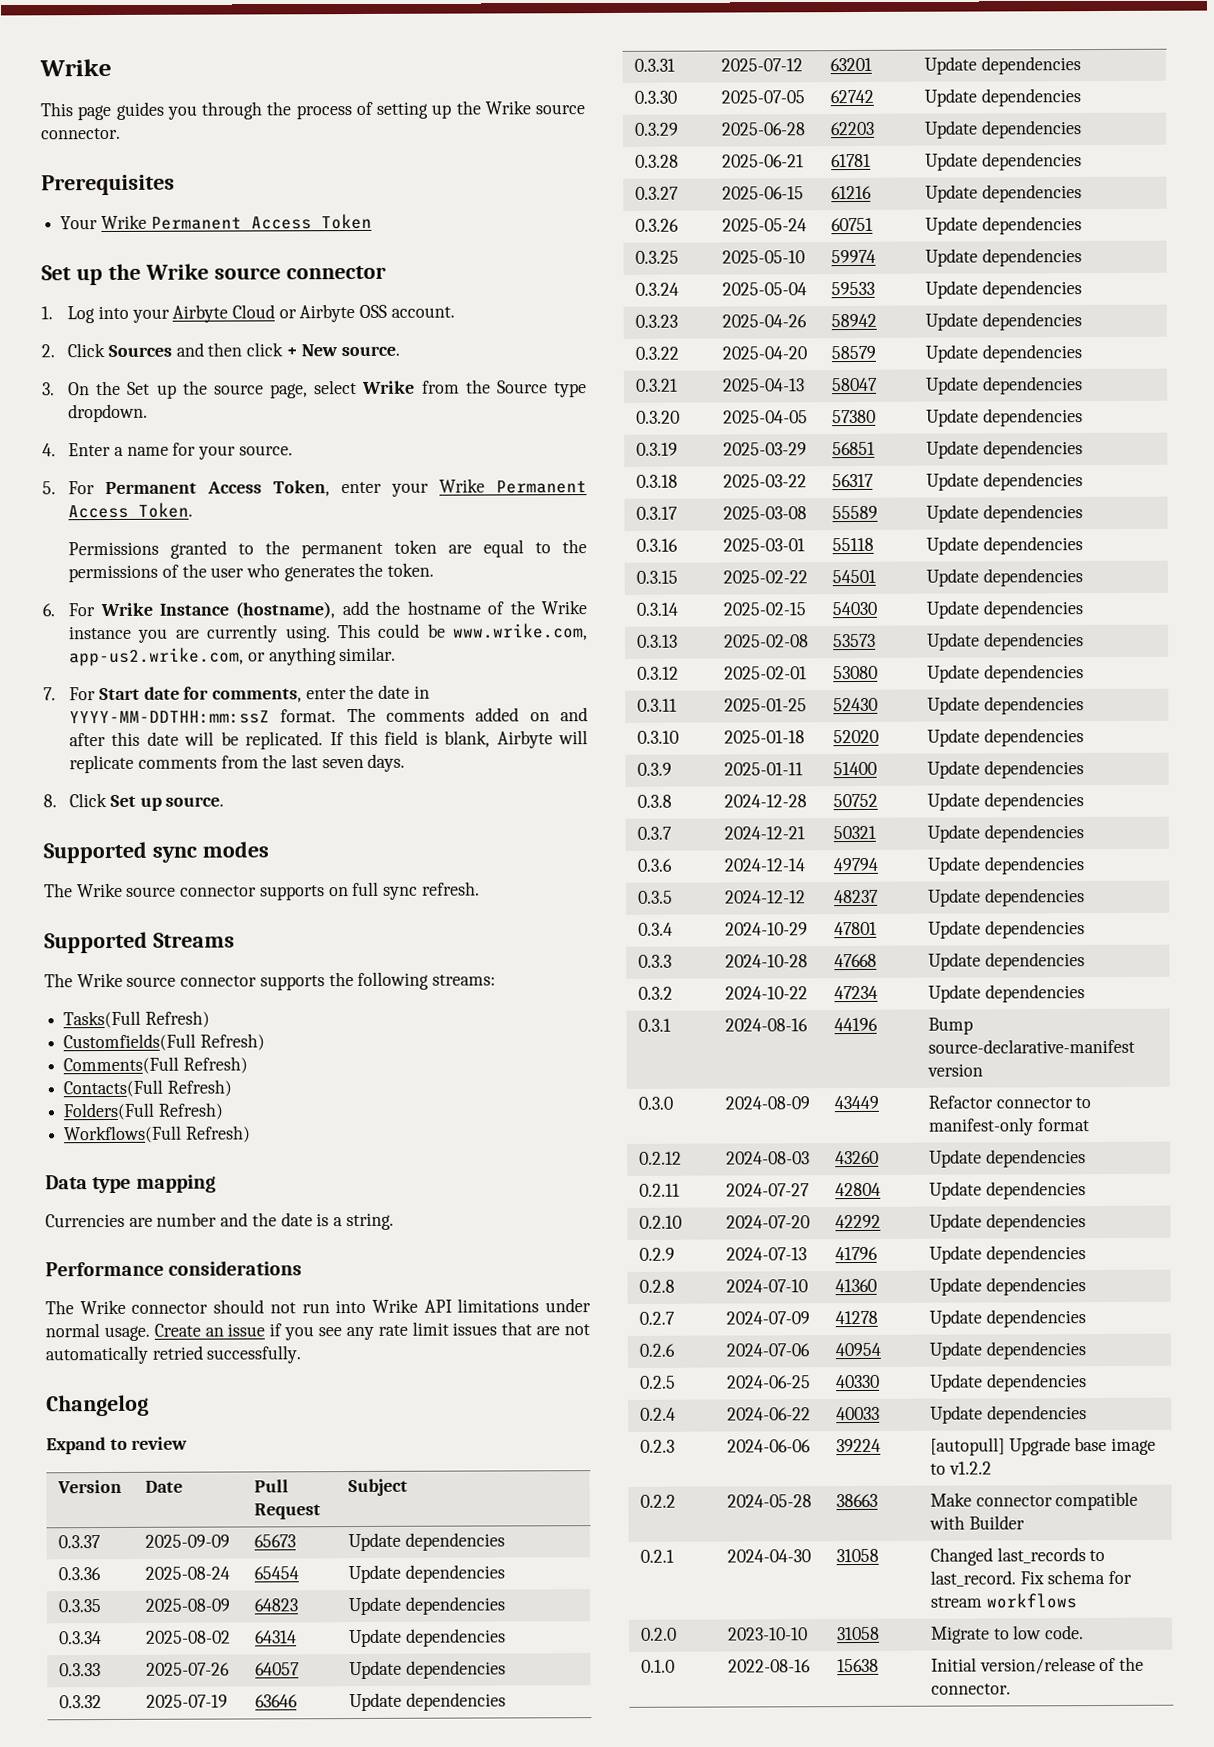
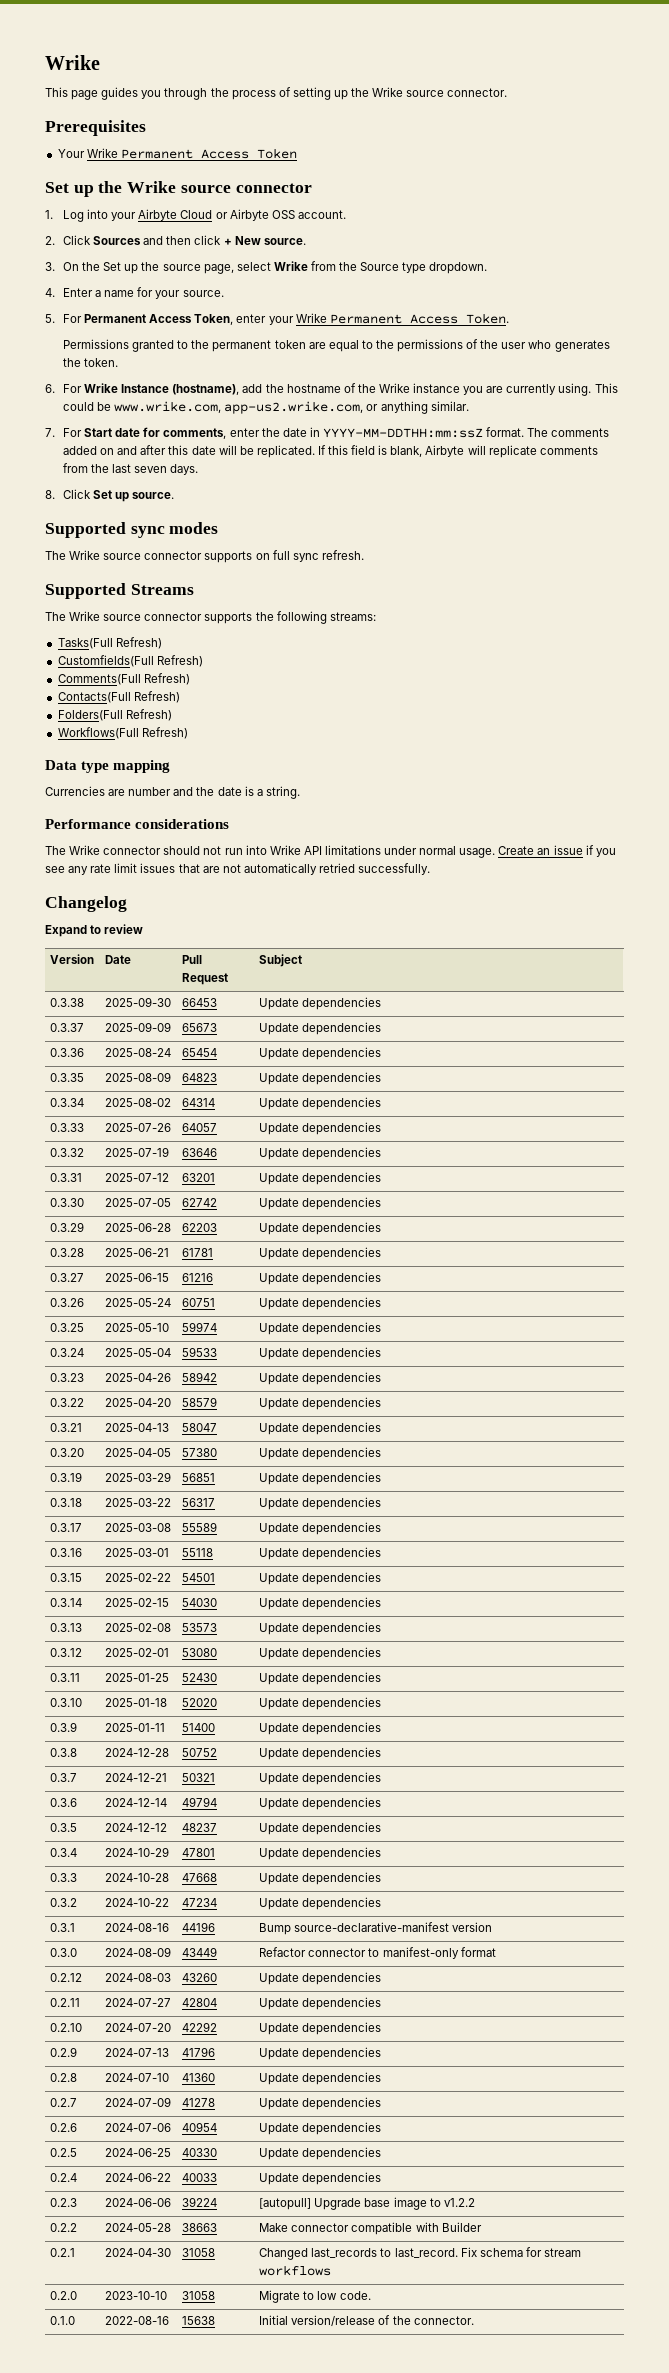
+ 0.3.38 | 2025-09-30 | 66453 | Update dependencies

